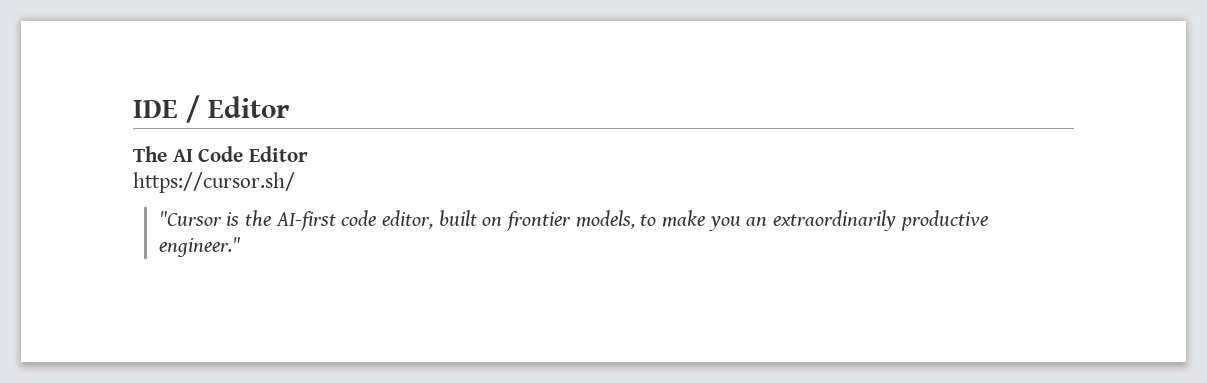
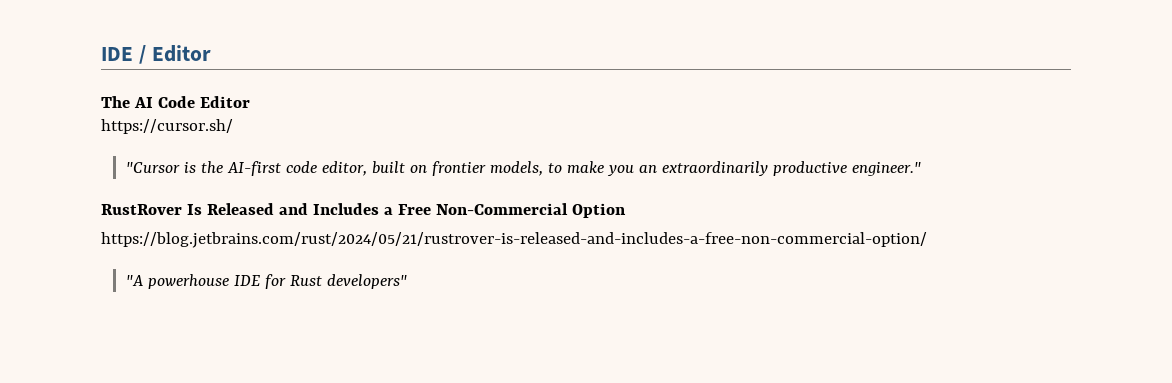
+ RustRover Is Released and Includes a Free Non-Commercial Option
+ https://blog.jetbrains.com/rust/2024/05/21/rustrover-is-released-and-includes-a-free-non-commercial-option/
+ "A powerhouse IDE for Rust developers"

